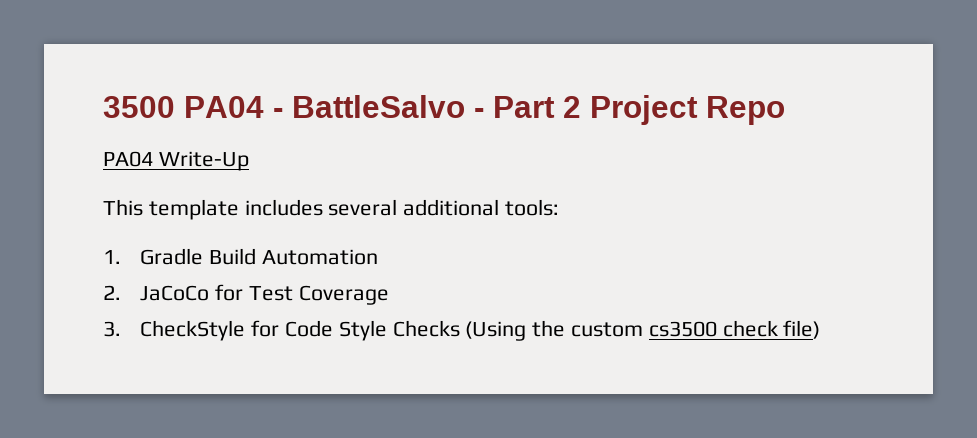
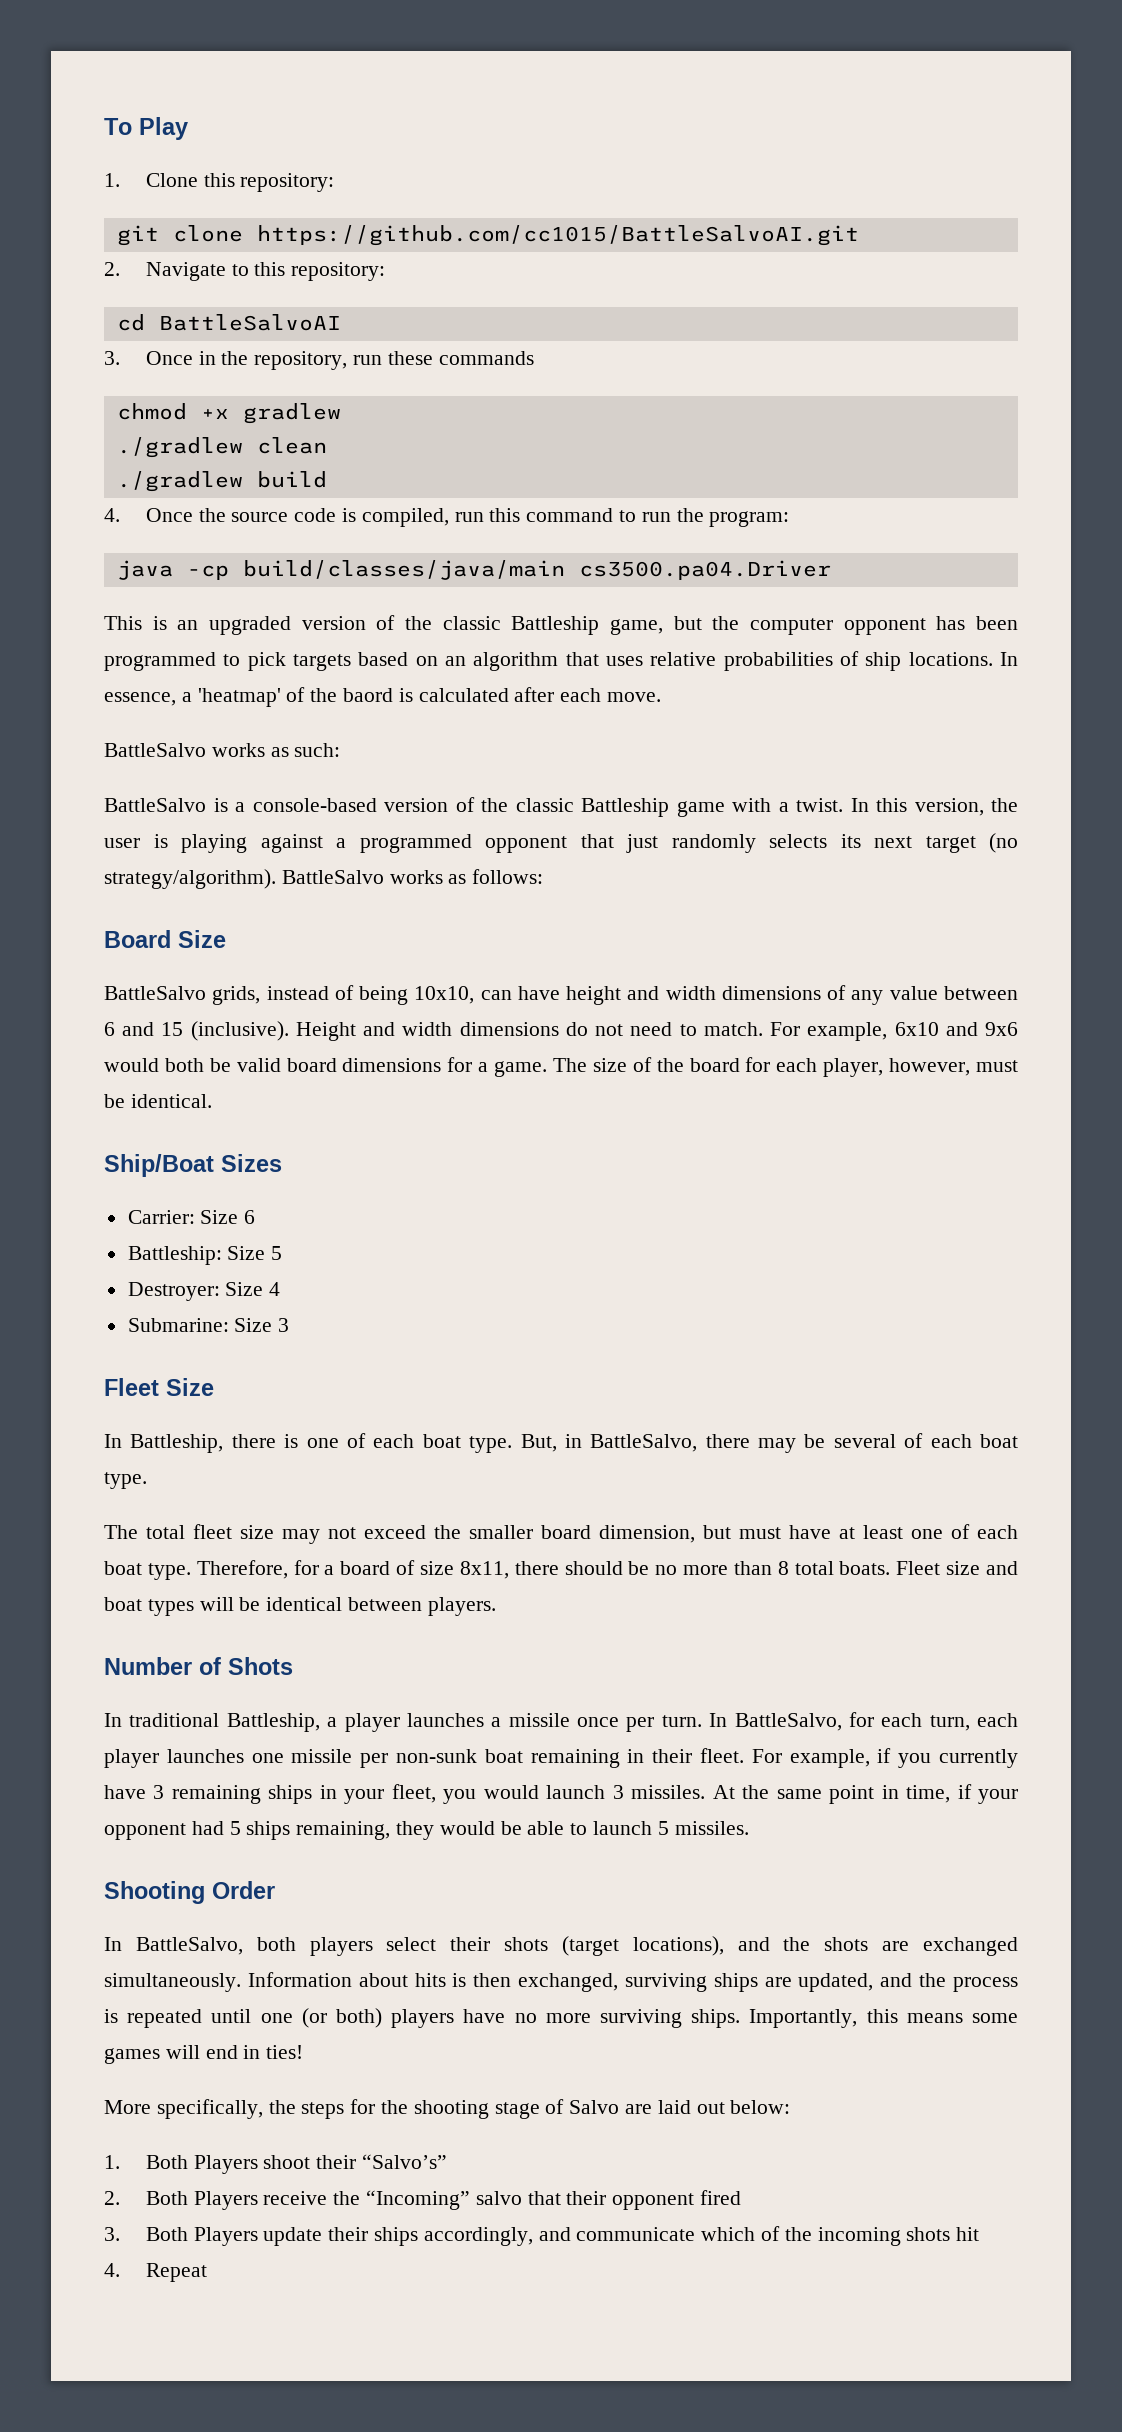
- 3500 PA04 - BattleSalvo - Part 2 Project Repo
- PA04 Write-Up
- This template includes several additional tools:
- 1. Gradle Build Automation
- 2. JaCoCo for Test Coverage
- 3. CheckStyle for Code Style Checks (Using the custom cs3500 check file)
+ To Play
+ 1. Clone this repository:
+ git clone https://github.com/cc1015/BattleSalvoAI.git
+ 2. Navigate to this repository:
+ cd BattleSalvoAI
+ 3. Once in the repository, run these commands
+ chmod +x gradlew
+ ./gradlew clean
+ ./gradlew build
+ 4. Once the source code is compiled, run this command to run the program:
+ java -cp build/classes/java/main cs3500.pa04.Driver
+ This is an upgraded version of the classic Battleship game, but the computer opponent has been programmed to pick targets based on an algorithm that uses relative probabilities of ship locations. In essence, a 'heatmap' of the baord is calculated after each move.
+ BattleSalvo works as such:
+ BattleSalvo is a console-based version of the classic Battleship game with a twist. In this version, the user is playing against a programmed opponent that just randomly selects its next target (no strategy/algorithm). BattleSalvo works as follows:
+ Board Size
+ BattleSalvo grids, instead of being 10x10, can have height and width dimensions of any value between 6 and 15 (inclusive). Height and width dimensions do not need to match. For example, 6x10 and 9x6 would both be valid board dimensions for a game. The size of the board for each player, however, must be identical.
+ Ship/Boat Sizes
+ Carrier: Size 6
+ Battleship: Size 5
+ Destroyer: Size 4
+ Submarine: Size 3
+ Fleet Size
+ In Battleship, there is one of each boat type. But, in BattleSalvo, there may be several of each boat type.
+ The total fleet size may not exceed the smaller board dimension, but must have at least one of each boat type. Therefore, for a board of size 8x11, there should be no more than 8 total boats. Fleet size and boat types will be identical between players.
+ Number of Shots
+ In traditional Battleship, a player launches a missile once per turn. In BattleSalvo, for each turn, each player launches one missile per non-sunk boat remaining in their fleet. For example, if you currently have 3 remaining ships in your fleet, you would launch 3 missiles. At the same point in time, if your opponent had 5 ships remaining, they would be able to launch 5 missiles.
+ Shooting Order
+ In BattleSalvo, both players select their shots (target locations), and the shots are exchanged simultaneously. Information about hits is then exchanged, surviving ships are updated, and the process is repeated until one (or both) players have no more surviving ships. Importantly, this means some games will end in ties!
+ More specifically, the steps for the shooting stage of Salvo are laid out below:
+ 1. Both Players shoot their “Salvo’s”
+ 2. Both Players receive the “Incoming” salvo that their opponent fired
+ 3. Both Players update their ships accordingly, and communicate which of the incoming shots hit
+ 4. Repeat

